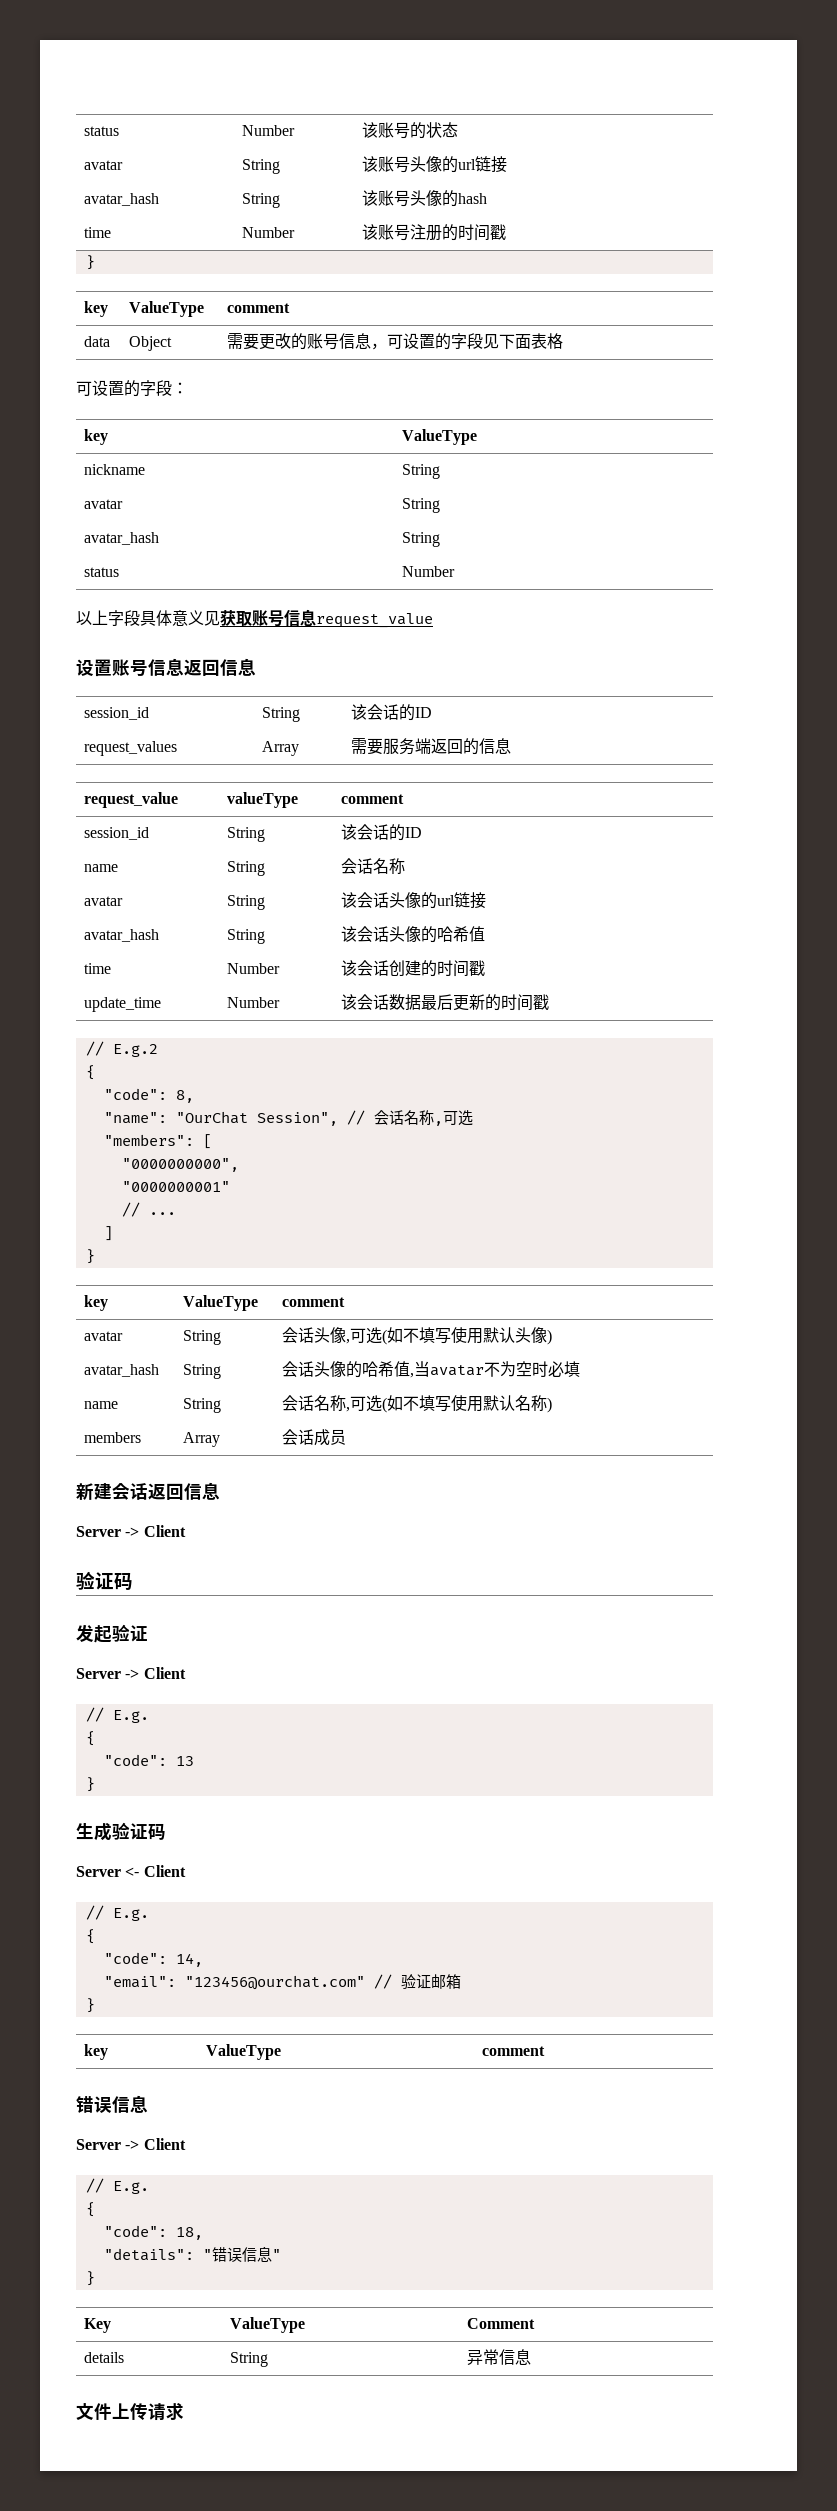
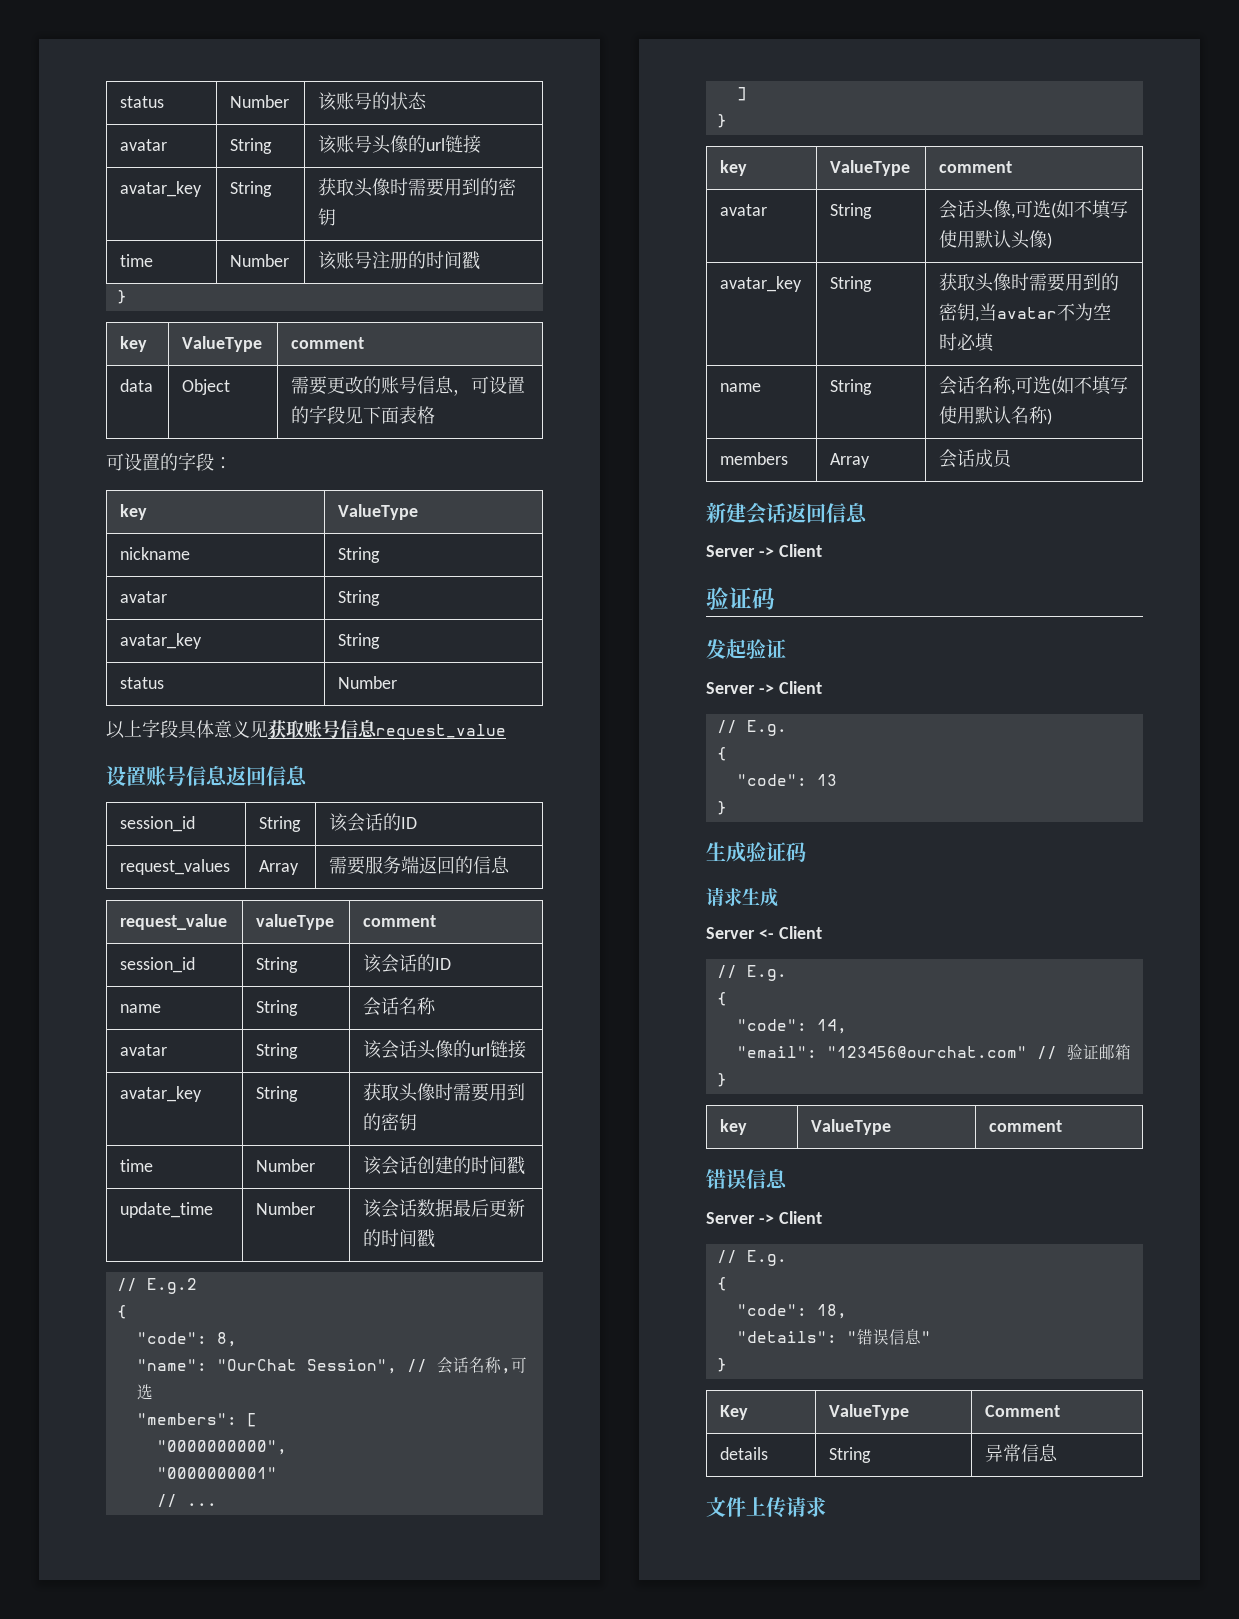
  avatar | String | 该账号头像的url链接
- avatar_hash | String | 该账号头像的hash
+ avatar_key | String | 获取头像时需要用到的密钥
  nickname | String
  avatar | String
- avatar_hash | String
+ avatar_key | String
  avatar | String | 该会话头像的url链接
- avatar_hash | String | 该会话头像的哈希值
+ avatar_key | String | 获取头像时需要用到的密钥
- avatar_hash | String | 会话头像的哈希值,当avatar不为空时必填
+ avatar_key | String | 获取头像时需要用到的密钥,当avatar不为空时必填
+ 请求生成

